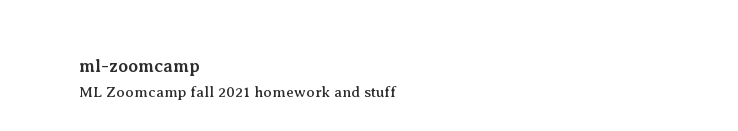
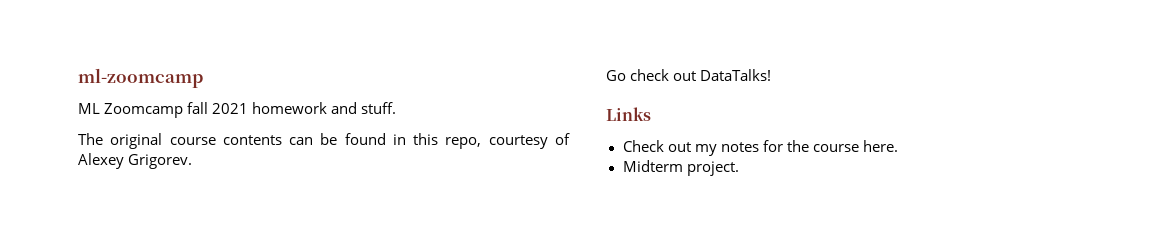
- ML Zoomcamp fall 2021 homework and stuff
+ ML Zoomcamp fall 2021 homework and stuff.
+ The original course contents can be found in this repo, courtesy of Alexey Grigorev.
+ Go check out DataTalks!
+ Links
+ Check out my notes for the course here.
+ Midterm project.

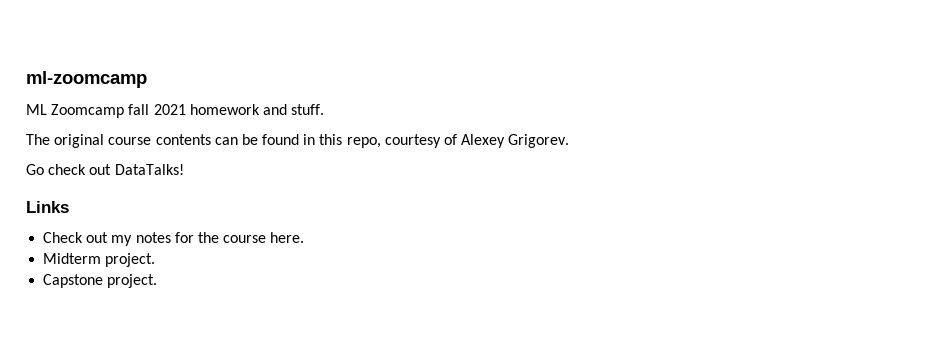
+ Capstone project.

